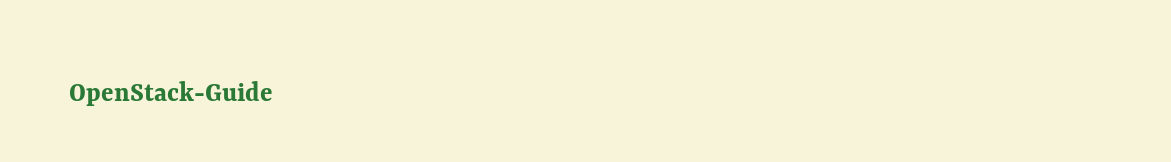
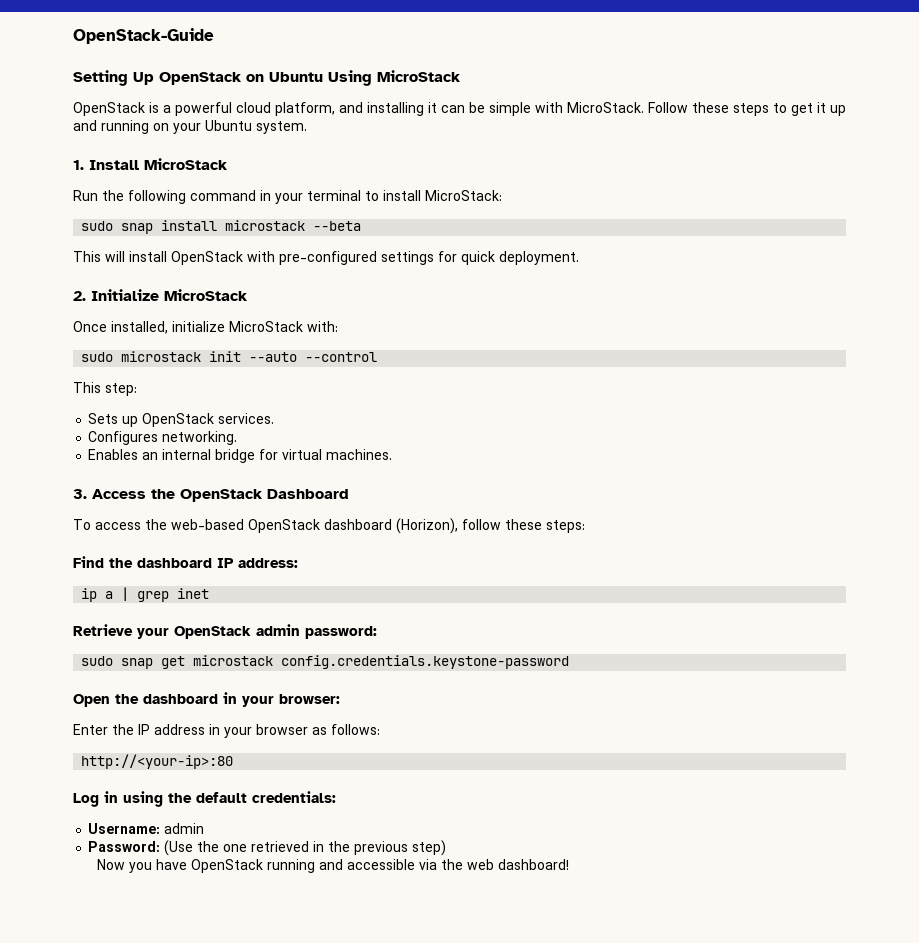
+ Setting Up OpenStack on Ubuntu Using MicroStack
+ OpenStack is a powerful cloud platform, and installing it can be simple with MicroStack. Follow these steps to get it up and running on your Ubuntu system.
+ 1. Install MicroStack
+ Run the following command in your terminal to install MicroStack:
+ sudo snap install microstack --beta
+ This will install OpenStack with pre-configured settings for quick deployment.
+ 2. Initialize MicroStack
+ Once installed, initialize MicroStack with:
+ sudo microstack init --auto --control
+ This step:
+ Sets up OpenStack services.
+ Configures networking.
+ Enables an internal bridge for virtual machines.
+ 3. Access the OpenStack Dashboard
+ To access the web-based OpenStack dashboard (Horizon), follow these steps:
+ Find the dashboard IP address:
+ ip a | grep inet
+ Retrieve your OpenStack admin password:
+ sudo snap get microstack config.credentials.keystone-password
+ Open the dashboard in your browser:
+ Enter the IP address in your browser as follows:
+ http://<your-ip>:80
+ Log in using the default credentials:
+ Username: admin
+ Password: (Use the one retrieved in the previous step)
+ Now you have OpenStack running and accessible via the web dashboard!

